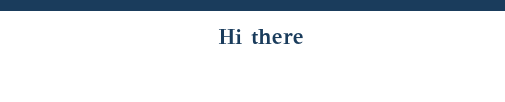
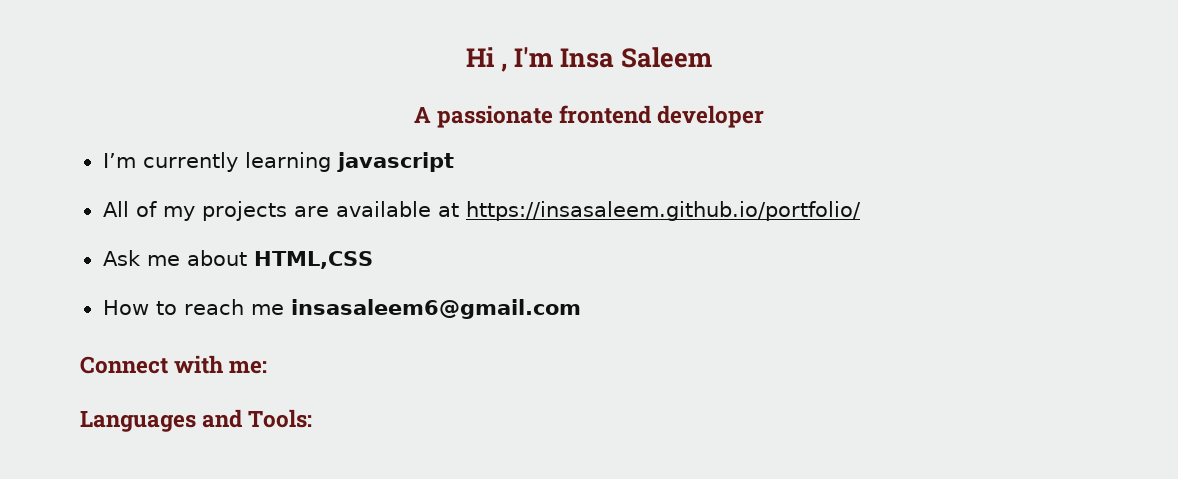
- Hi there
+ Hi , I'm Insa Saleem
+ A passionate frontend developer
+ I’m currently learning javascript
+ All of my projects are available at https://insasaleem.github.io/portfolio/
+ Ask me about HTML,CSS
+ How to reach me insasaleem6@gmail.com
+ Connect with me:
+ Languages and Tools:

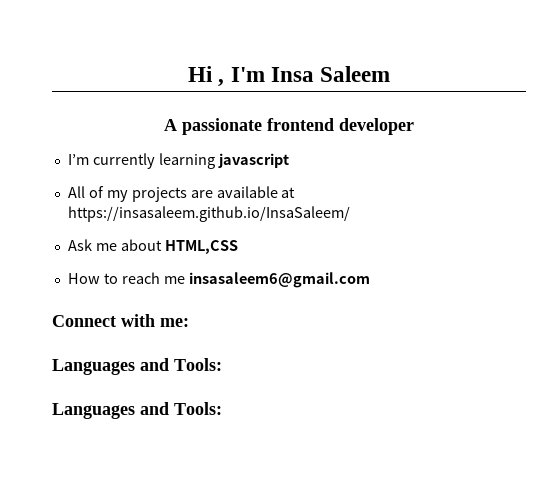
- All of my projects are available at https://insasaleem.github.io/portfolio/
+ All of my projects are available at https://insasaleem.github.io/InsaSaleem/
  Connect with me:
+ Languages and Tools:

